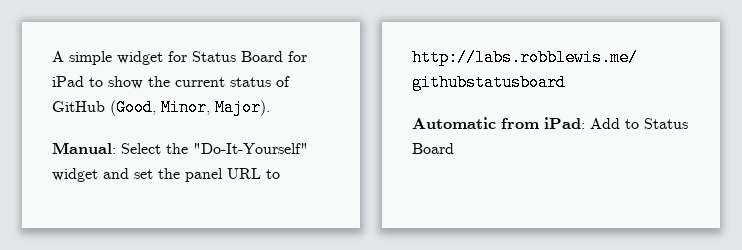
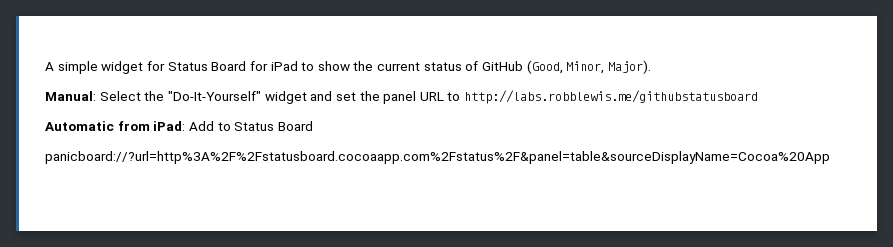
+ panicboard://?url=http%3A%2F%2Fstatusboard.cocoaapp.com%2Fstatus%2F&panel=table&sourceDisplayName=Cocoa%20App

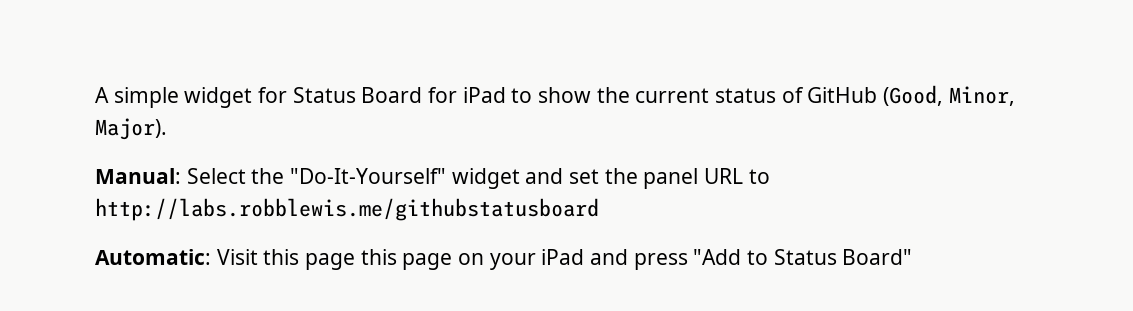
- Automatic from iPad: Add to Status Board
- panicboard://?url=http%3A%2F%2Fstatusboard.cocoaapp.com%2Fstatus%2F&panel=table&sourceDisplayName=Cocoa%20App
+ Automatic: Visit this page this page on your iPad and press "Add to Status Board"

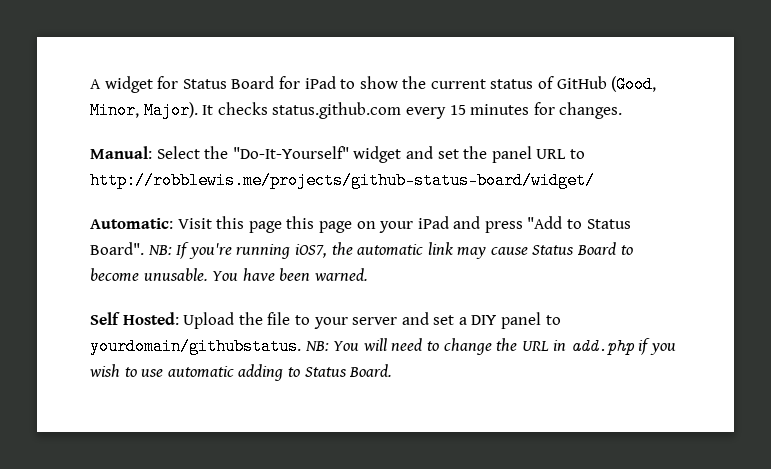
- A simple widget for Status Board for iPad to show the current status of GitHub (Good, Minor, Major).
+ A widget for Status Board for iPad to show the current status of GitHub (Good, Minor, Major). It checks status.github.com every 15 minutes for changes.
- Manual: Select the "Do-It-Yourself" widget and set the panel URL to http://labs.robblewis.me/githubstatusboard
+ Manual: Select the "Do-It-Yourself" widget and set the panel URL to http://robblewis.me/projects/github-status-board/widget/
- Automatic: Visit this page this page on your iPad and press "Add to Status Board"
+ Automatic: Visit this page this page on your iPad and press "Add to Status Board". NB: If you're running iOS7, the automatic link may cause Status Board to become unusable. You have been warned.
+ Self Hosted: Upload the file to your server and set a DIY panel to yourdomain/githubstatus. NB: You will need to change the URL in add.php if you wish to use automatic adding to Status Board.

